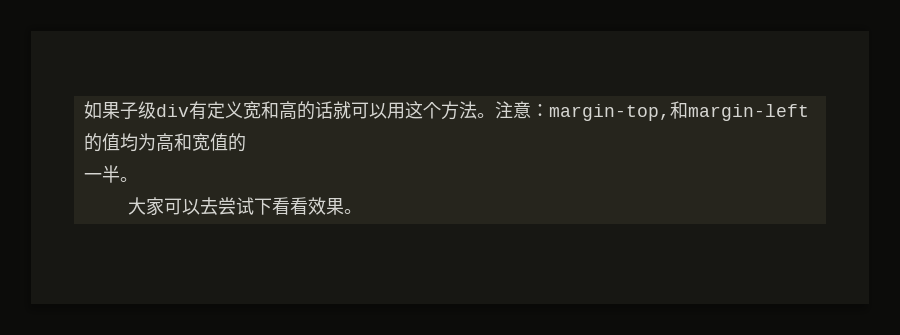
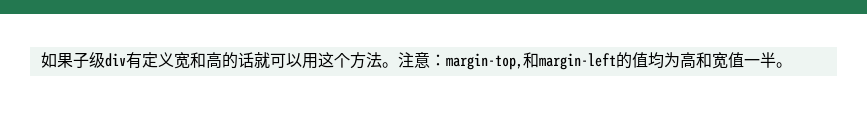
- 注意：margin-top,和margin-left的值均为高和宽值的
- 一半。
+ 注意：margin-top,和margin-left的值均为高和宽值一半。
- 大家可以去尝试下看看效果。

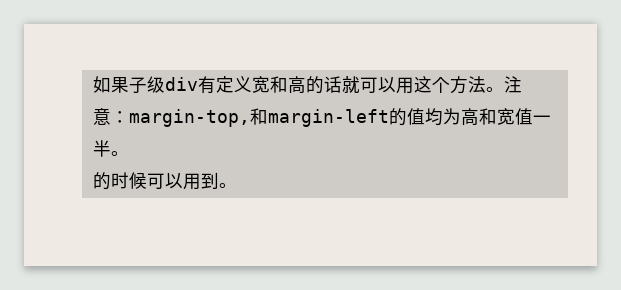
+ 的时候可以用到。

